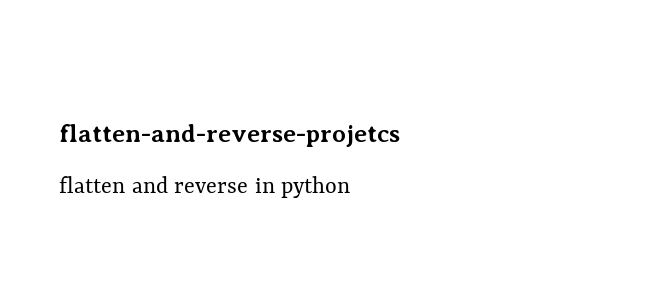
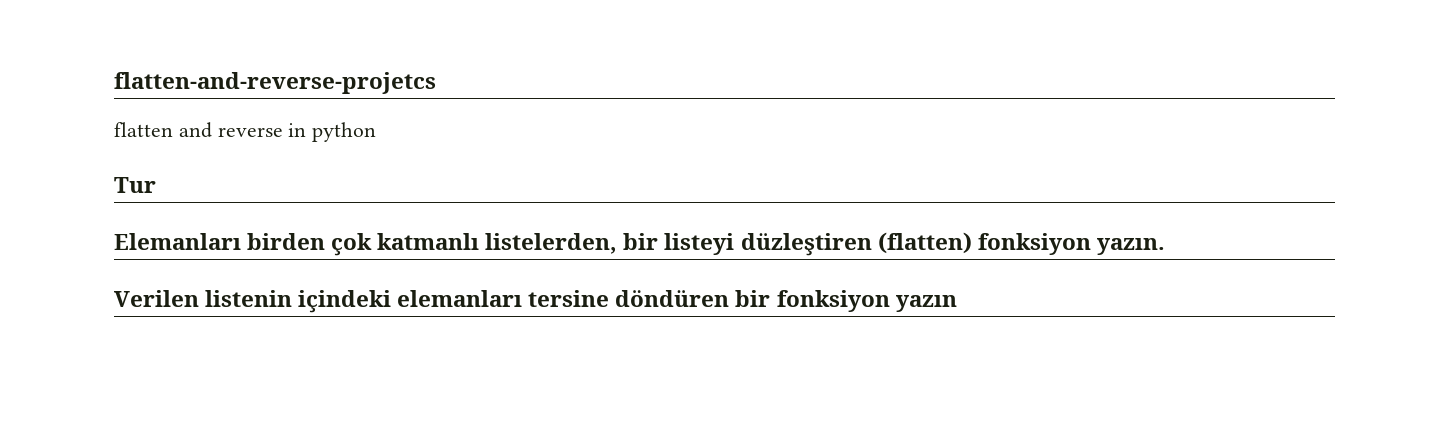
+ Tur
+ Elemanları birden çok katmanlı listelerden, bir listeyi düzleştiren (flatten) fonksiyon yazın.
+ Verilen listenin içindeki elemanları tersine döndüren bir fonksiyon yazın

